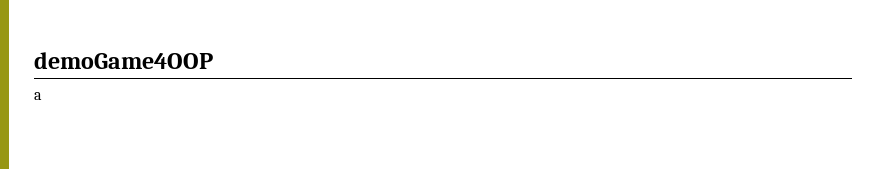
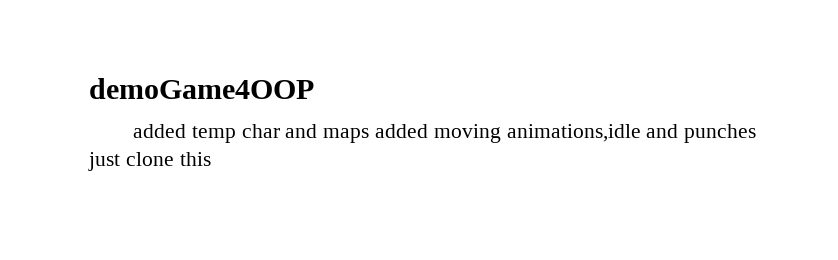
- a
+ added temp char and maps added moving animations,idle and punches just clone this

